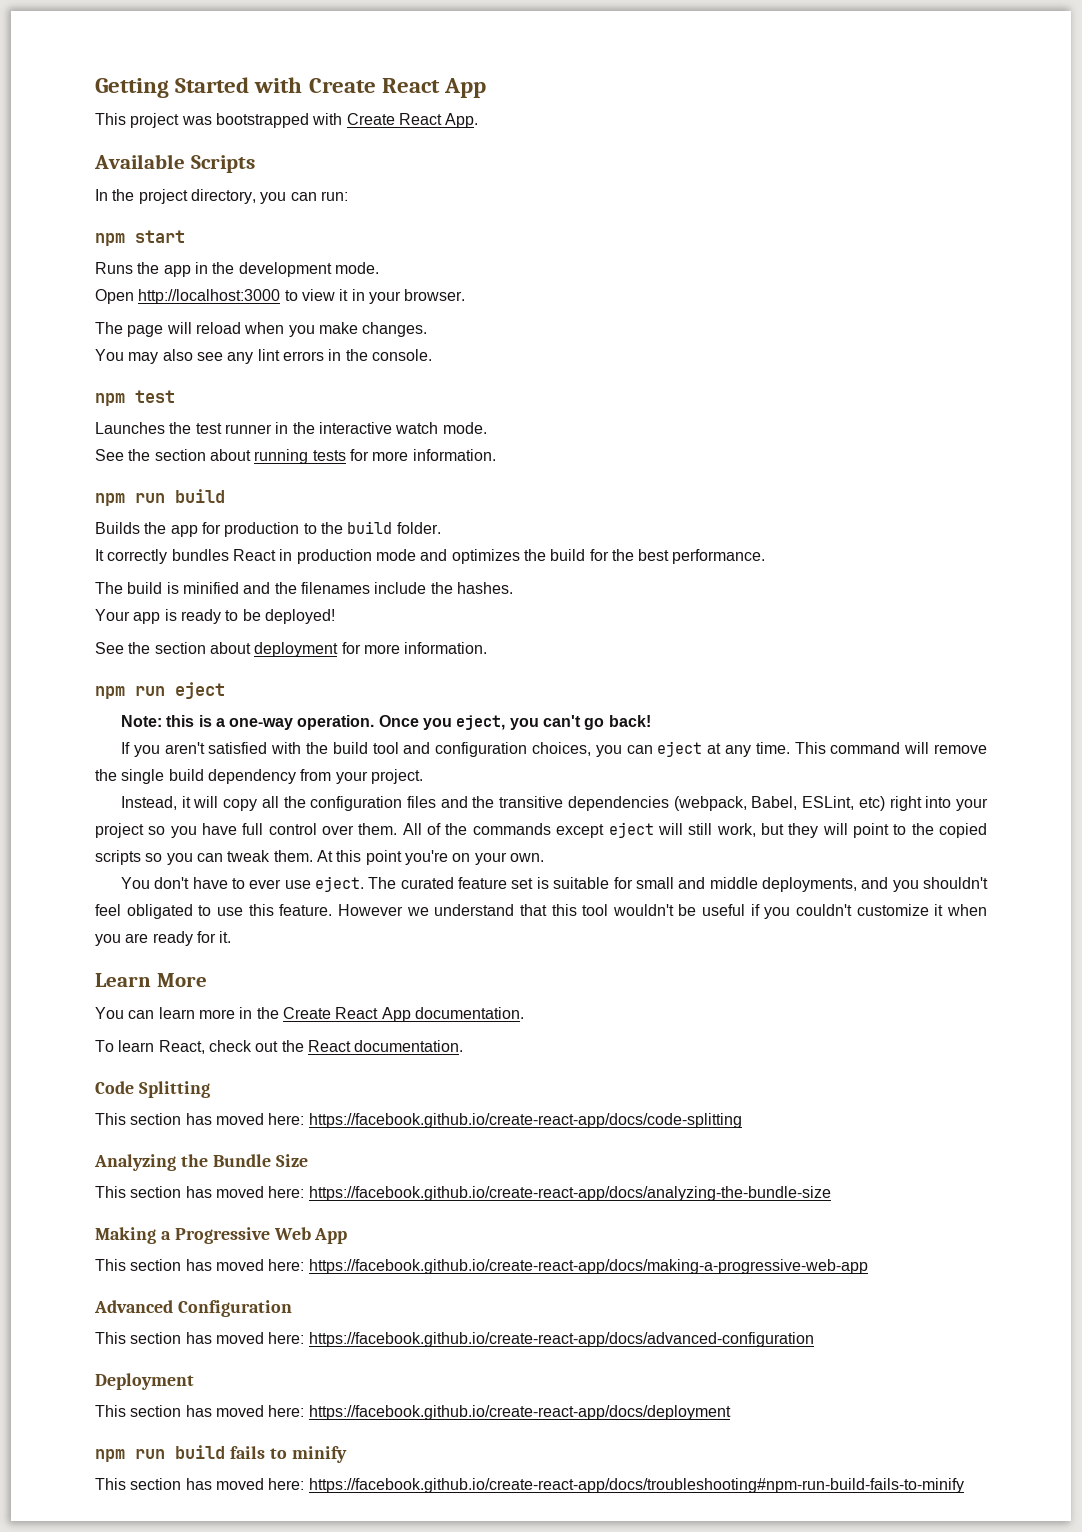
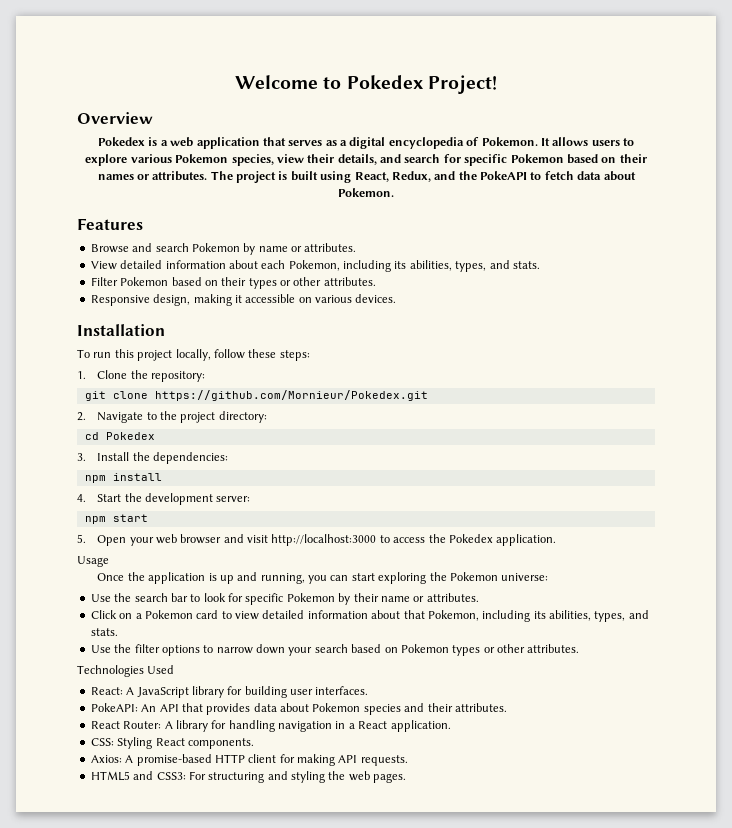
- Getting Started with Create React App
- This project was bootstrapped with Create React App.
- Available Scripts
- In the project directory, you can run:
+ Welcome to Pokedex Project!
+ Overview
+ Pokedex is a web application that serves as a digital encyclopedia of Pokemon. It allows users to explore various Pokemon species, view their details, and search for specific Pokemon based on their names or attributes. The project is built using React, Redux, and the PokeAPI to fetch data about Pokemon.
+ Features
+ Browse and search Pokemon by name or attributes.
+ View detailed information about each Pokemon, including its abilities, types, and stats.
+ Filter Pokemon based on their types or other attributes.
+ Responsive design, making it accessible on various devices.
+ Installation
+ To run this project locally, follow these steps:
+ 1. Clone the repository:
+ git clone https://github.com/Mornieur/Pokedex.git
+ 2. Navigate to the project directory:
+ cd Pokedex
+ 3. Install the dependencies:
+ npm install
+ 4. Start the development server:
  npm start
- Runs the app in the development mode.
- Open http://localhost:3000 to view it in your browser.
- The page will reload when you make changes.
- You may also see any lint errors in the console.
- npm test
- Launches the test runner in the interactive watch mode.
- See the section about running tests for more information.
- npm run build
- Builds the app for production to the build folder.
- It correctly bundles React in production mode and optimizes the build for the best performance.
- The build is minified and the filenames include the hashes.
- Your app is ready to be deployed!
- See the section about deployment for more information.
- npm run eject
- Note: this is a one-way operation. Once you eject, you can't go back!
- If you aren't satisfied with the build tool and configuration choices, you can eject at any time. This command will remove the single build dependency from your project.
- Instead, it will copy all the configuration files and the transitive dependencies (webpack, Babel, ESLint, etc) right into your project so you have full control over them. All of the commands except eject will still work, but they will point to the copied scripts so you can tweak them. At this point you're on your own.
- You don't have to ever use eject. The curated feature set is suitable for small and middle deployments, and you shouldn't feel obligated to use this feature. However we understand that this tool wouldn't be useful if you couldn't customize it when you are ready for it.
- Learn More
- You can learn more in the Create React App documentation.
- To learn React, check out the React documentation.
- Code Splitting
- This section has moved here: https://facebook.github.io/create-react-app/docs/code-splitting
- Analyzing the Bundle Size
- This section has moved here: https://facebook.github.io/create-react-app/docs/analyzing-the-bundle-size
- Making a Progressive Web App
- This section has moved here: https://facebook.github.io/create-react-app/docs/making-a-progressive-web-app
- Advanced Configuration
- This section has moved here: https://facebook.github.io/create-react-app/docs/advanced-configuration
- Deployment
- This section has moved here: https://facebook.github.io/create-react-app/docs/deployment
- npm run build fails to minify
- This section has moved here: https://facebook.github.io/create-react-app/docs/troubleshooting#npm-run-build-fails-to-minify
+ 5. Open your web browser and visit http://localhost:3000 to access the Pokedex application.
+ Usage
+ Once the application is up and running, you can start exploring the Pokemon universe:
+ Use the search bar to look for specific Pokemon by their name or attributes.
+ Click on a Pokemon card to view detailed information about that Pokemon, including its abilities, types, and stats.
+ Use the filter options to narrow down your search based on Pokemon types or other attributes.
+ Technologies Used
+ React: A JavaScript library for building user interfaces.
+ PokeAPI: An API that provides data about Pokemon species and their attributes.
+ React Router: A library for handling navigation in a React application.
+ CSS: Styling React components.
+ Axios: A promise-based HTTP client for making API requests.
+ HTML5 and CSS3: For structuring and styling the web pages.

